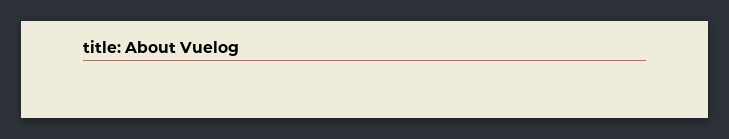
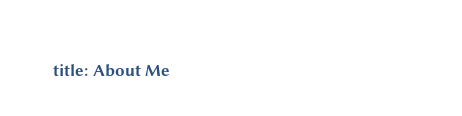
- title: About Vuelog
+ title: About Me

